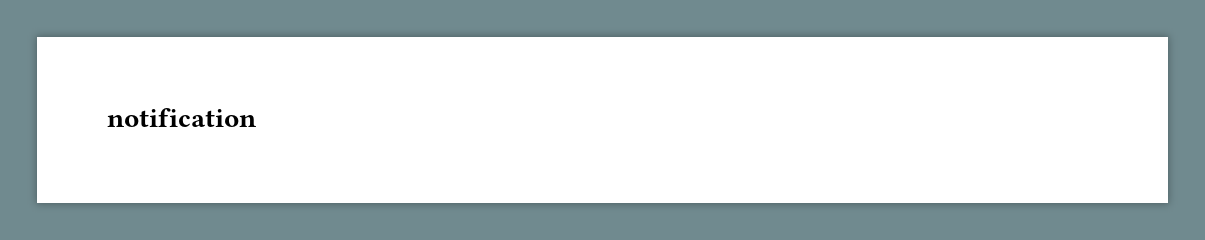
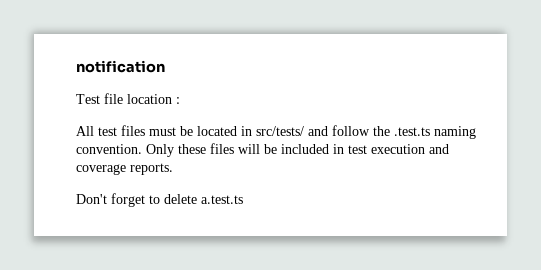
+ Test file location :
+ All test files must be located in src/tests/ and follow the .test.ts naming convention. Only these files will be included in test execution and coverage reports.
+ Don't forget to delete a.test.ts

